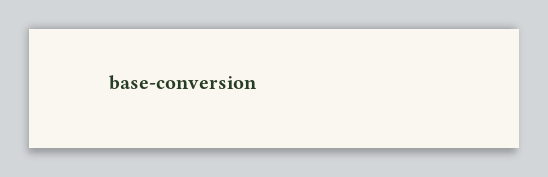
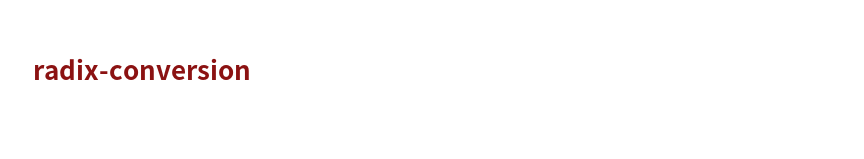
- base-conversion
+ radix-conversion

